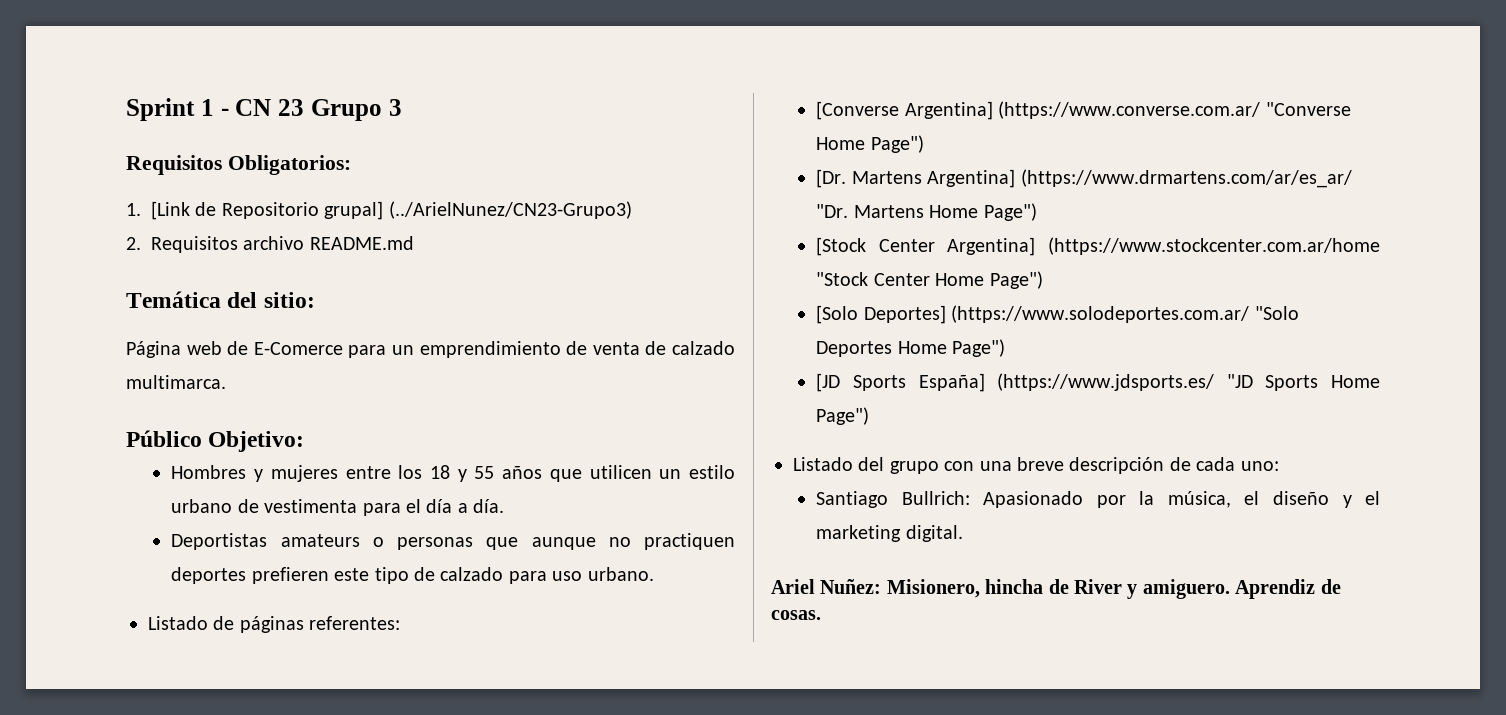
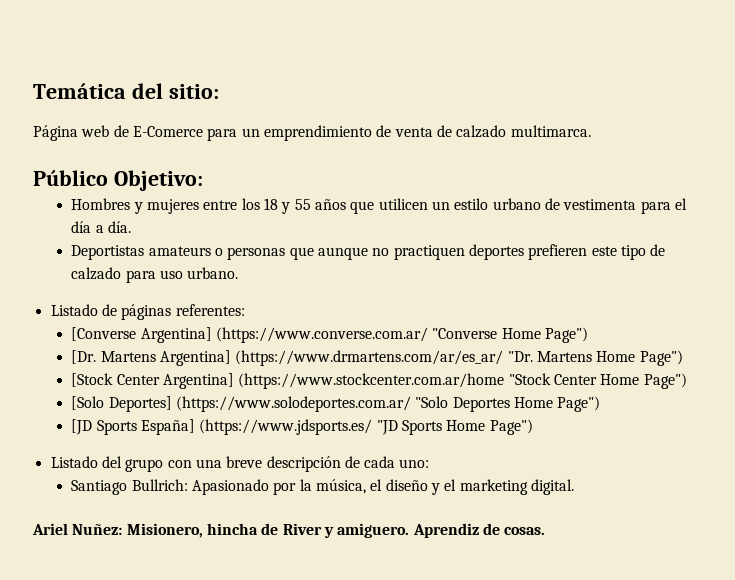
- Sprint 1 - CN 23 Grupo 3
- Requisitos Obligatorios:
- 1. [Link de Repositorio grupal] (../ArielNunez/CN23-Grupo3)
- 2. Requisitos archivo README.md

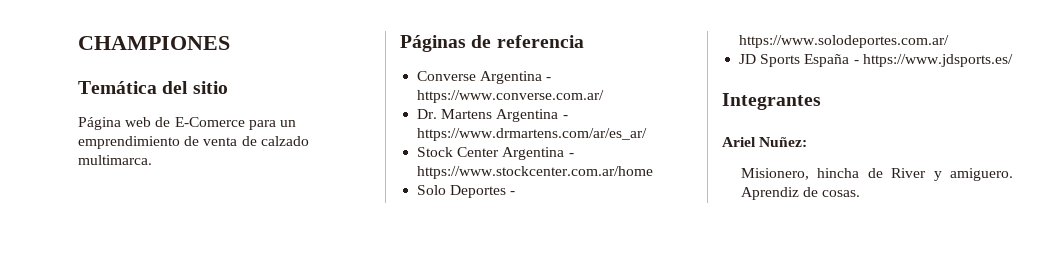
+ CHAMPIONES
- Temática del sitio:
+ Temática del sitio
- Público Objetivo:
- Hombres y mujeres entre los 18 y 55 años que utilicen un estilo urbano de vestimenta para el día a día.
- Deportistas amateurs o personas que aunque no practiquen deportes prefieren este tipo de calzado para uso urbano.
- Listado de páginas referentes:
- [Converse Argentina] (https://www.converse.com.ar/ "Converse Home Page")
- [Dr. Martens Argentina] (https://www.drmartens.com/ar/es_ar/ "Dr. Martens Home Page")
- [Stock Center Argentina] (https://www.stockcenter.com.ar/home "Stock Center Home Page")
- [Solo Deportes] (https://www.solodeportes.com.ar/ "Solo Deportes Home Page")
- [JD Sports España] (https://www.jdsports.es/ "JD Sports Home Page")
- Listado del grupo con una breve descripción de cada uno:
- Santiago Bullrich: Apasionado por la música, el diseño y el marketing digital.
+ Páginas de referencia
+ Converse Argentina - https://www.converse.com.ar/
+ Dr. Martens Argentina - https://www.drmartens.com/ar/es_ar/
+ Stock Center Argentina - https://www.stockcenter.com.ar/home
+ Solo Deportes - https://www.solodeportes.com.ar/
+ JD Sports España - https://www.jdsports.es/
+ Integrantes
- Ariel Nuñez: Misionero, hincha de River y amiguero.
+ Ariel Nuñez:
+ Misionero, hincha de River y amiguero.

